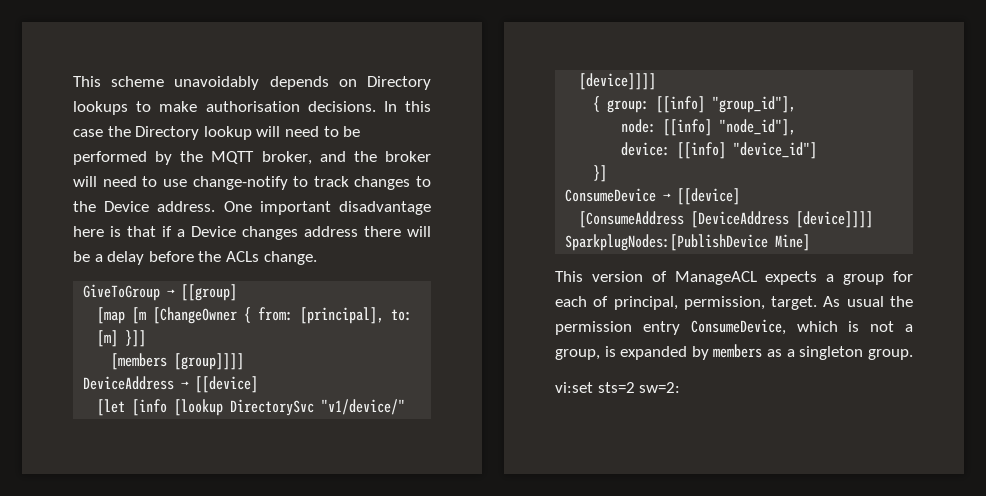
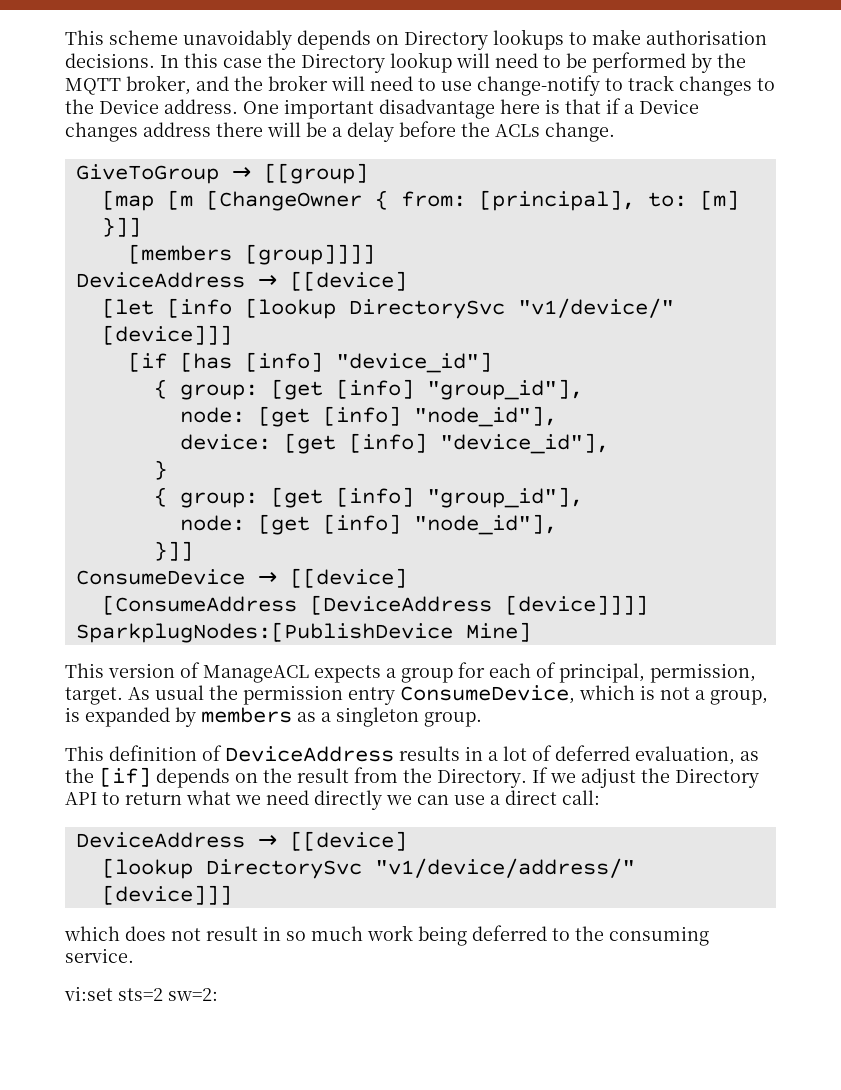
- [let [info [lookup DirectorySvc "v1/device/" [device]]]]
- { group: [[info] "group_id"],
- node: [[info] "node_id"],
+ [let [info [lookup DirectorySvc "v1/device/" [device]]]
+ [if [has [info] "device_id"]
+ { group: [get [info] "group_id"],
+ node: [get [info] "node_id"],
- device: [[info] "device_id"]
- }]
+ device: [get [info] "device_id"],
+ }
+ { group: [get [info] "group_id"],
+ node: [get [info] "node_id"],
+ }]]
+ This definition of DeviceAddress results in a lot of deferred evaluation, as the [if] depends on the result from the Directory. If we adjust the Directory API to return what we need directly we can use a direct call:
+ DeviceAddress → [[device]
+ [lookup DirectorySvc "v1/device/address/" [device]]]
+ which does not result in so much work being deferred to the consuming service.

